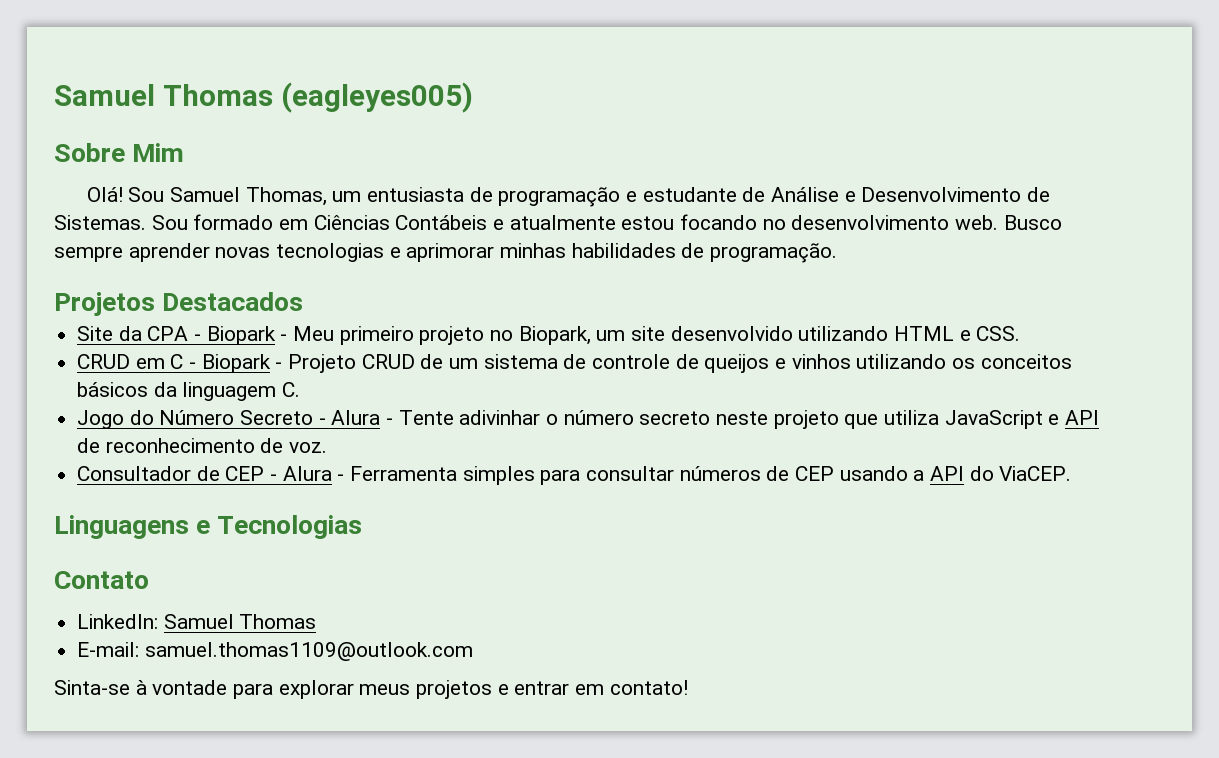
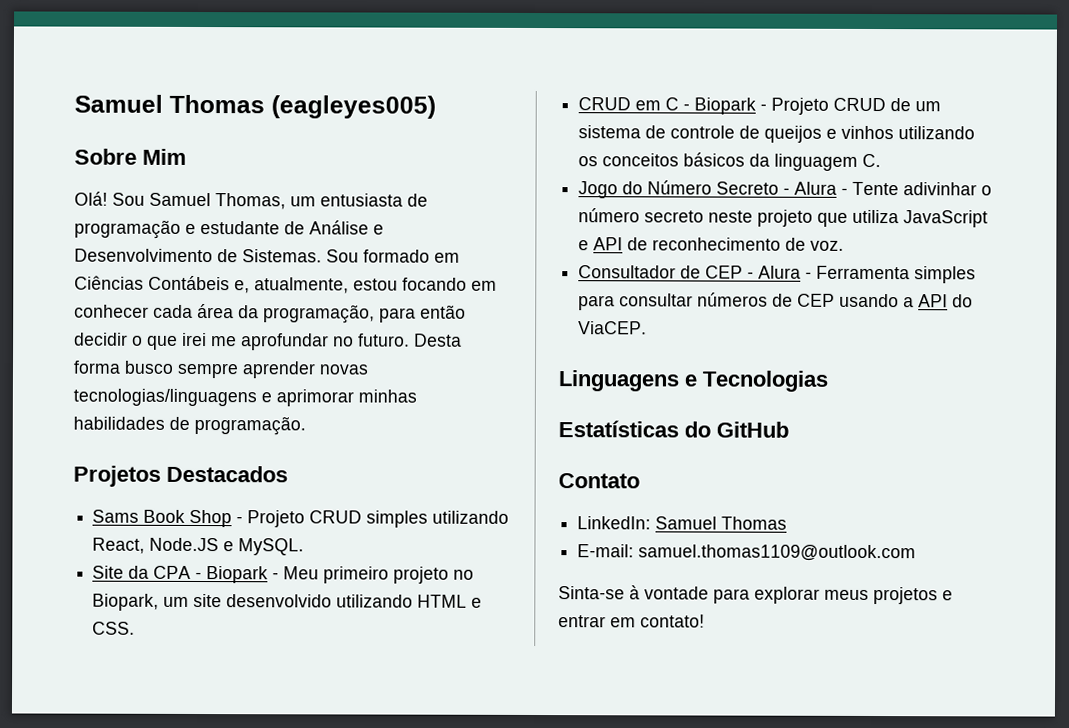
- Sou formado em Ciências Contábeis e atualmente estou focando no desenvolvimento web. Busco sempre aprender novas tecnologias e aprimorar minhas habilidades de programação.
+ Sou formado em Ciências Contábeis e, atualmente, estou focando em conhecer cada área da programação, para então decidir o que irei me aprofundar no futuro. Desta forma busco sempre aprender novas tecnologias/linguagens e aprimorar minhas habilidades de programação.
+ Sams Book Shop - Projeto CRUD simples utilizando React, Node.JS e MySQL.
+ Estatísticas do GitHub

